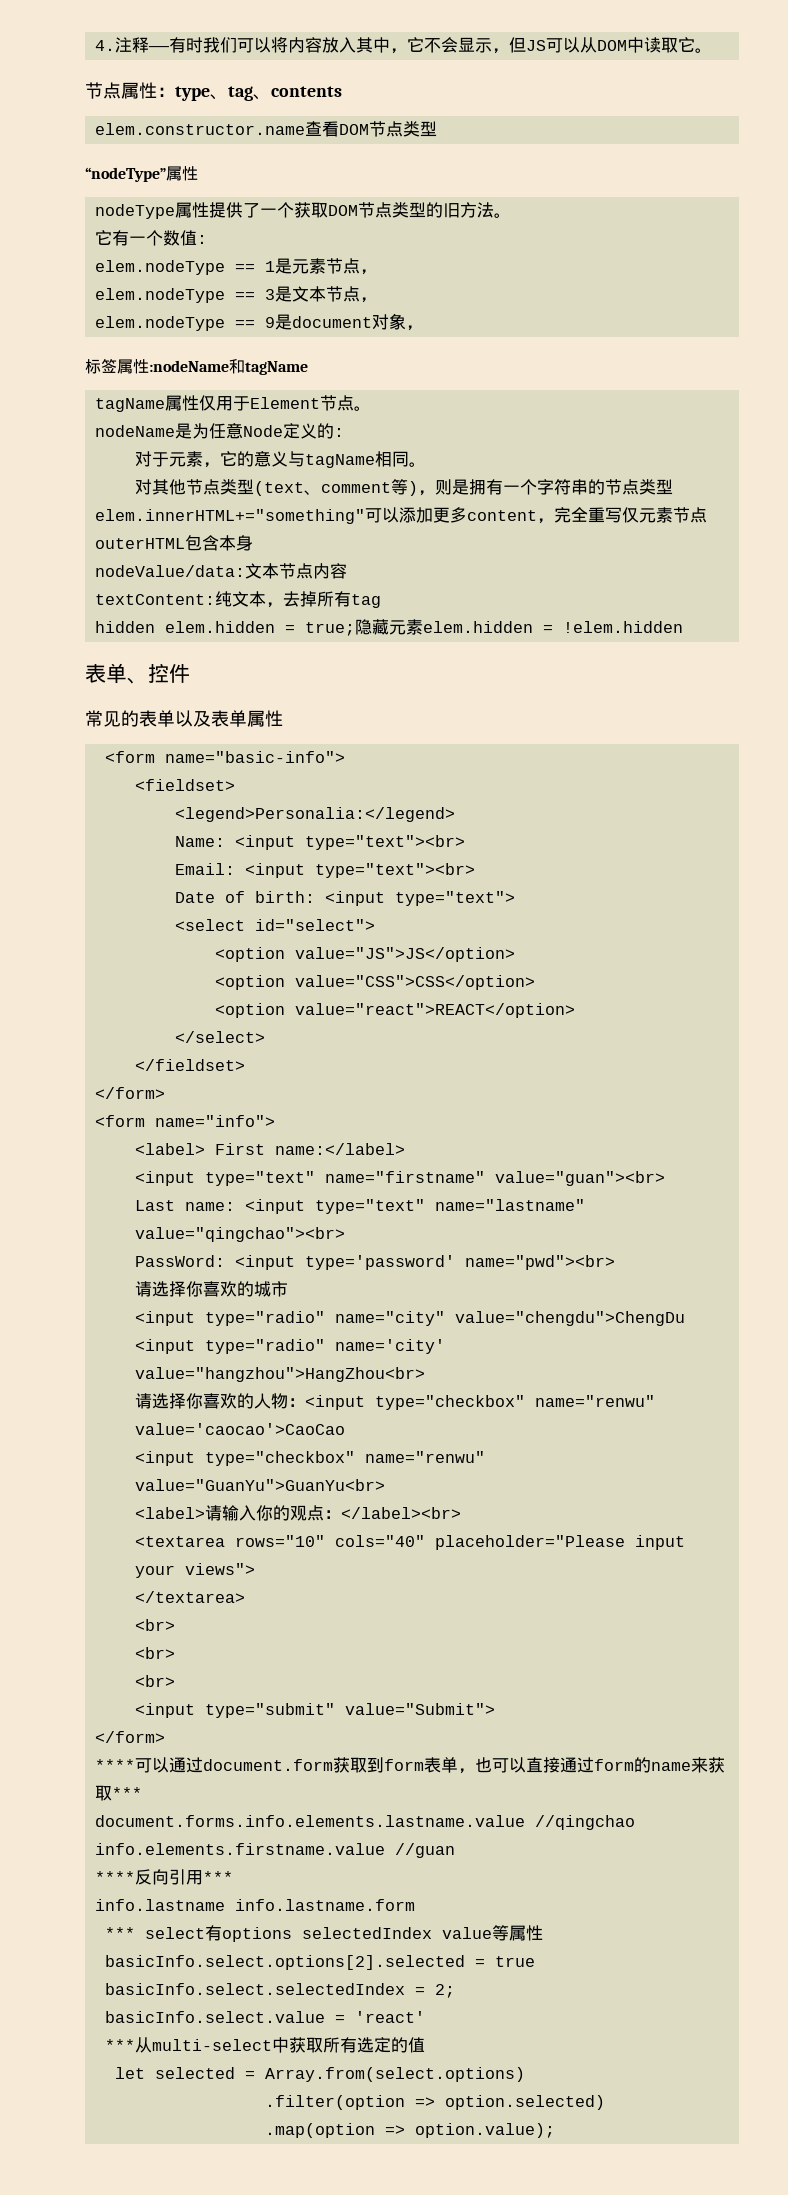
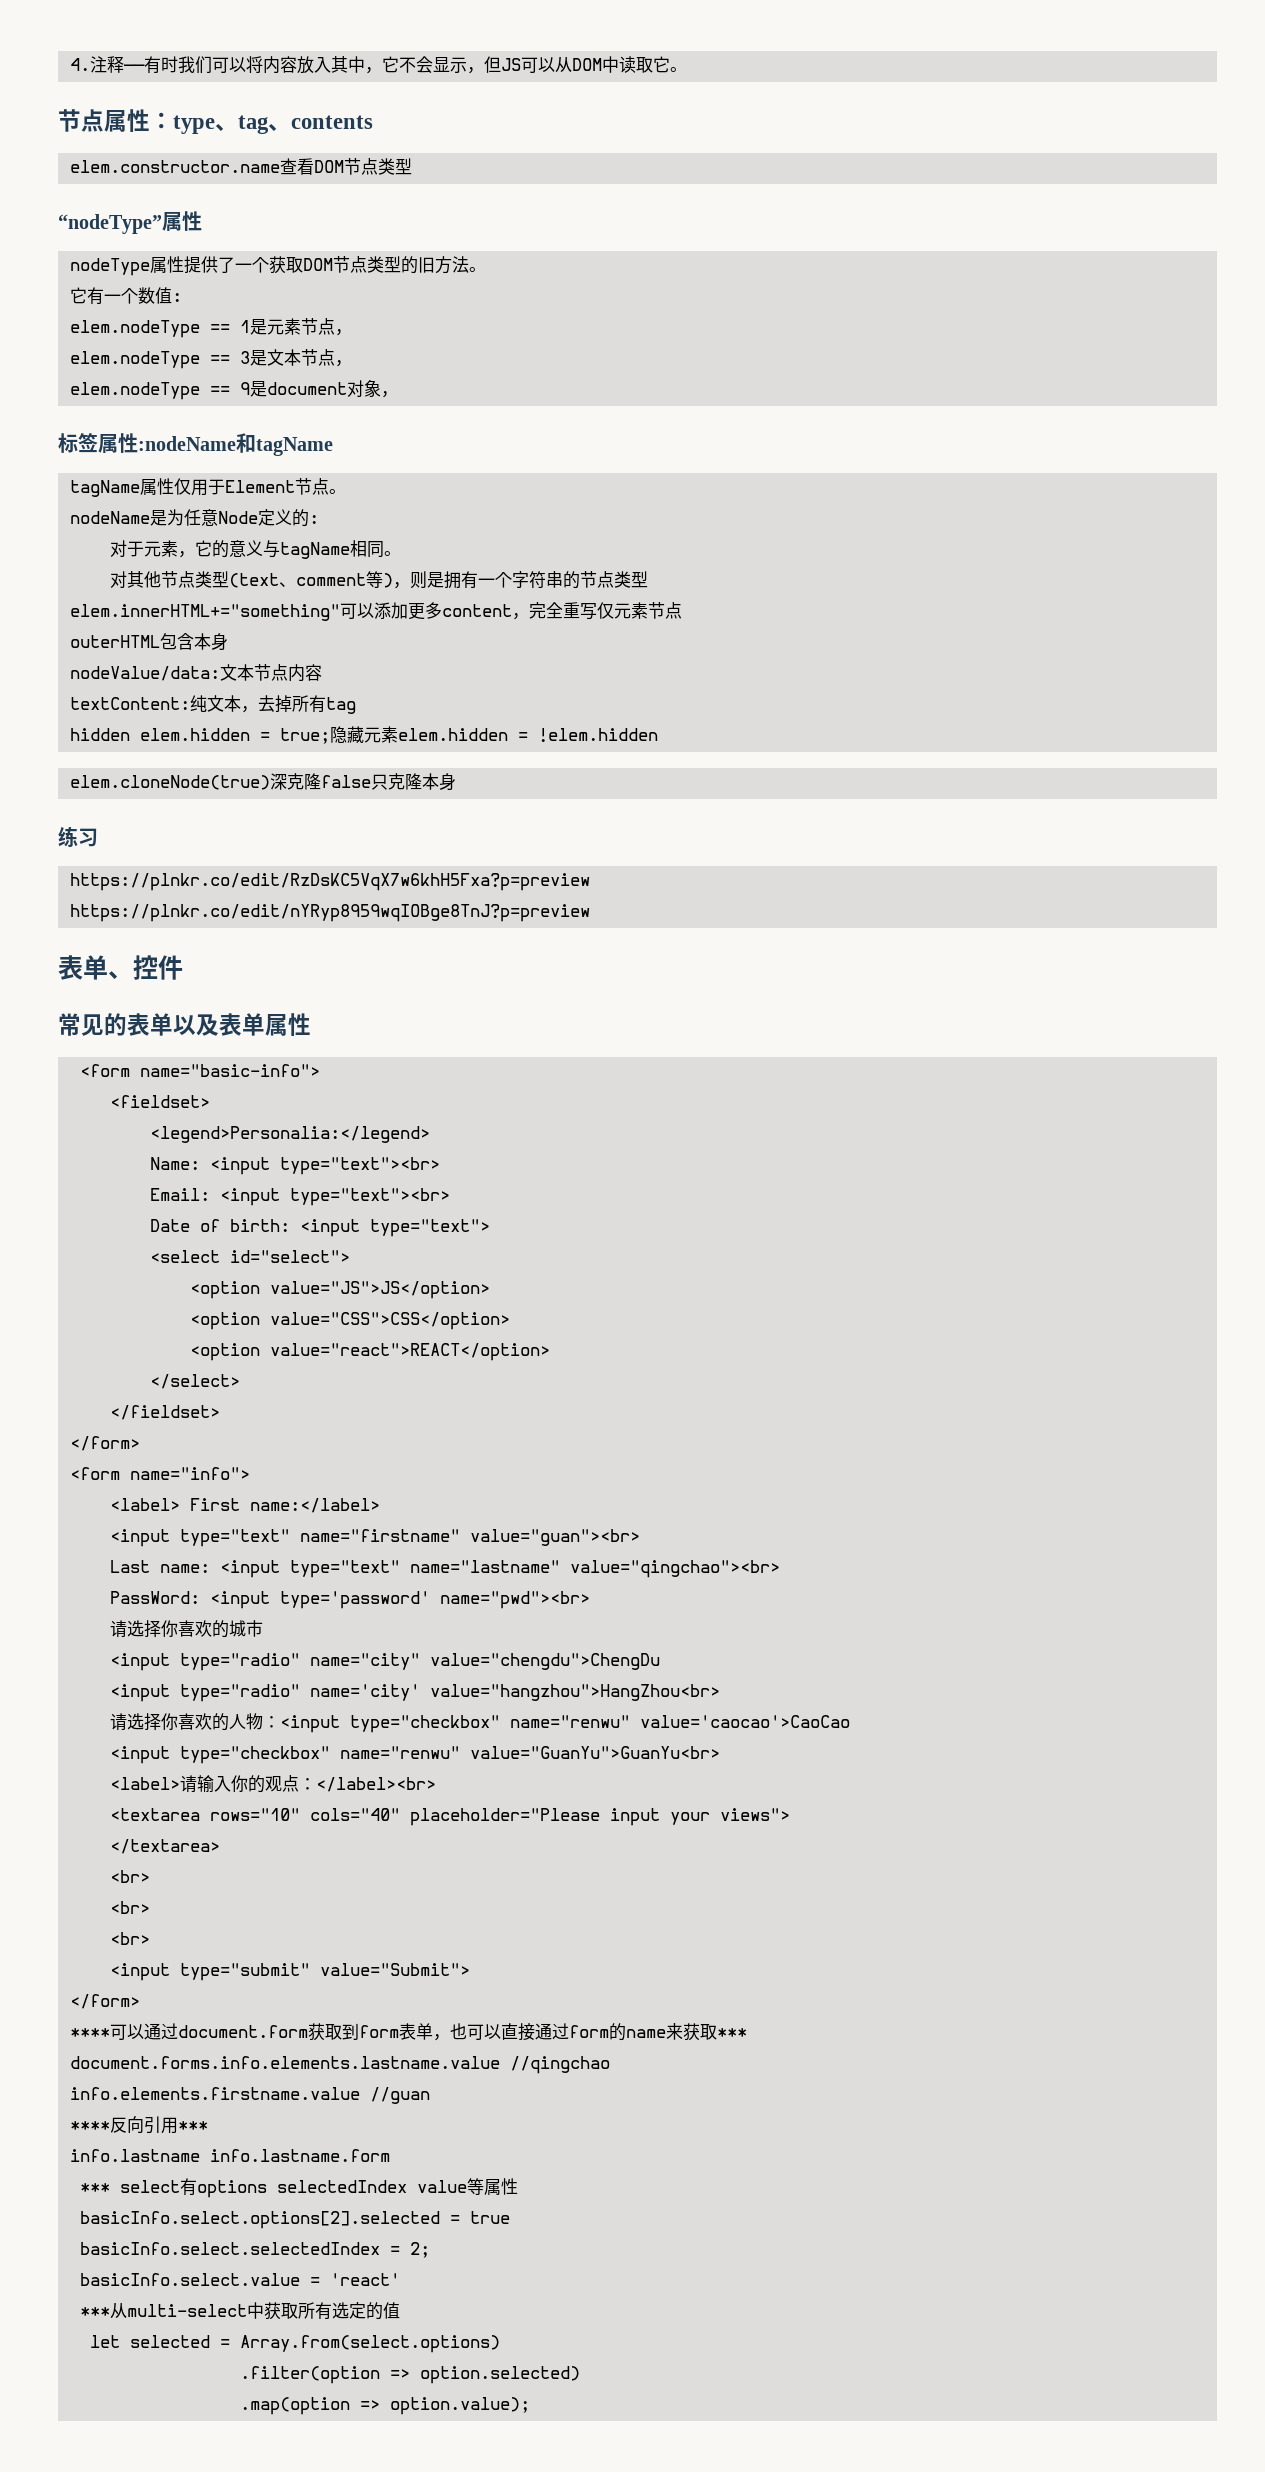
+ elem.cloneNode(true)深克隆false只克隆本身
+ 练习
+ https://plnkr.co/edit/RzDsKC5VqX7w6khH5Fxa?p=preview
+ https://plnkr.co/edit/nYRyp8959wqIOBge8TnJ?p=preview

